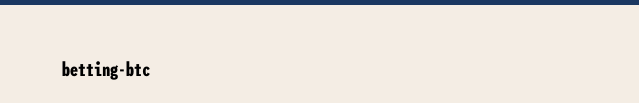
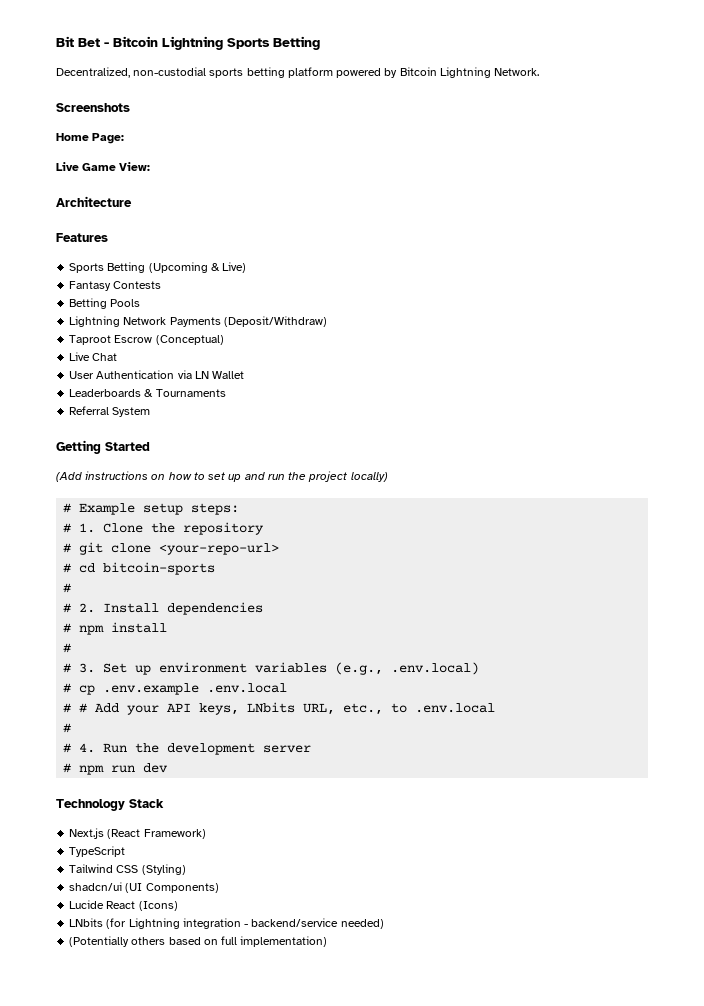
- betting-btc
+ Bit Bet - Bitcoin Lightning Sports Betting
+ Decentralized, non-custodial sports betting platform powered by Bitcoin Lightning Network.
+ Screenshots
+ Home Page:
+ Live Game View:
+ Architecture
+ Features
+ Sports Betting (Upcoming & Live)
+ Fantasy Contests
+ Betting Pools
+ Lightning Network Payments (Deposit/Withdraw)
+ Taproot Escrow (Conceptual)
+ Live Chat
+ User Authentication via LN Wallet
+ Leaderboards & Tournaments
+ Referral System
+ Getting Started
+ (Add instructions on how to set up and run the project locally)
+ # Example setup steps:
+ # 1. Clone the repository
+ # git clone <your-repo-url>
+ # cd bitcoin-sports
+ #
+ # 2. Install dependencies
+ # npm install
+ #
+ # 3. Set up environment variables (e.g., .env.local)
+ # cp .env.example .env.local
+ # # Add your API keys, LNbits URL, etc., to .env.local
+ #
+ # 4. Run the development server
+ # npm run dev
+ Technology Stack
+ Next.js (React Framework)
+ TypeScript
+ Tailwind CSS (Styling)
+ shadcn/ui (UI Components)
+ Lucide React (Icons)
+ LNbits (for Lightning integration - backend/service needed)
+ (Potentially others based on full implementation)

